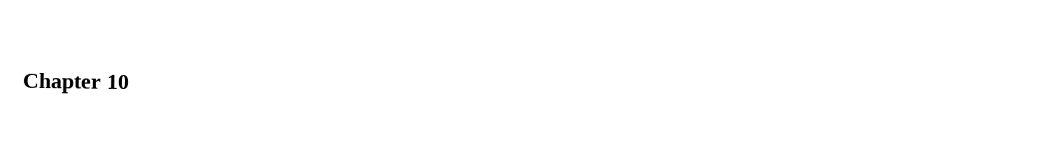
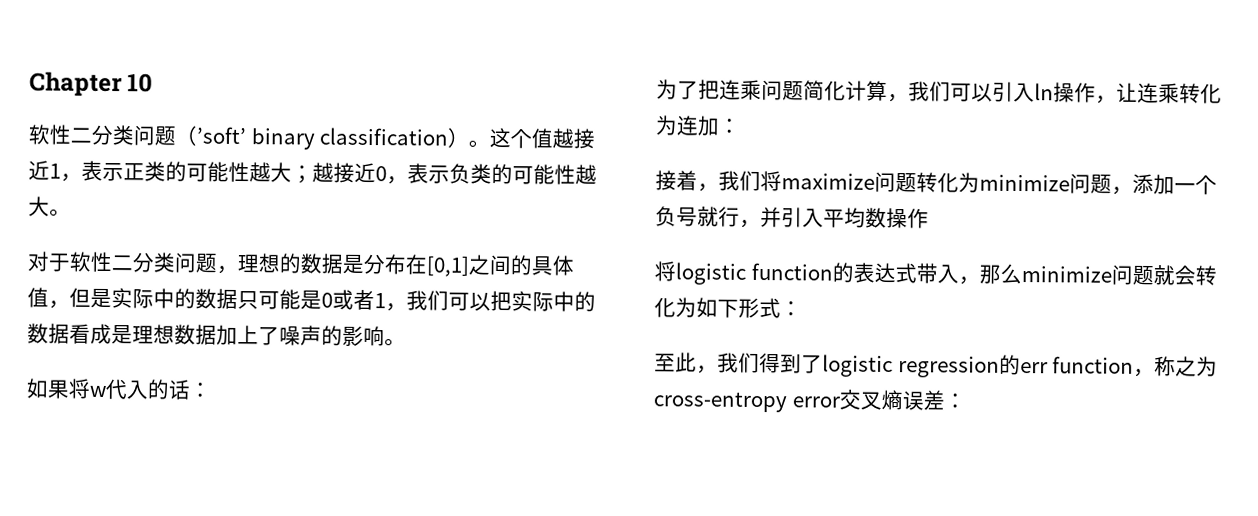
+ 软性二分类问题（’soft’ binary classification）。这个值越接近1，表示正类的可能性越大；越接近0，表示负类的可能性越大。
+ 对于软性二分类问题，理想的数据是分布在[0,1]之间的具体值，但是实际中的数据只可能是0或者1，我们可以把实际中的数据看成是理想数据加上了噪声的影响。
+ 如果将w代入的话：
+ 为了把连乘问题简化计算，我们可以引入ln操作，让连乘转化为连加：
+ 接着，我们将maximize问题转化为minimize问题，添加一个负号就行，并引入平均数操作
+ 将logistic function的表达式带入，那么minimize问题就会转化为如下形式：
+ 至此，我们得到了logistic regression的err function，称之为cross-entropy error交叉熵误差：

